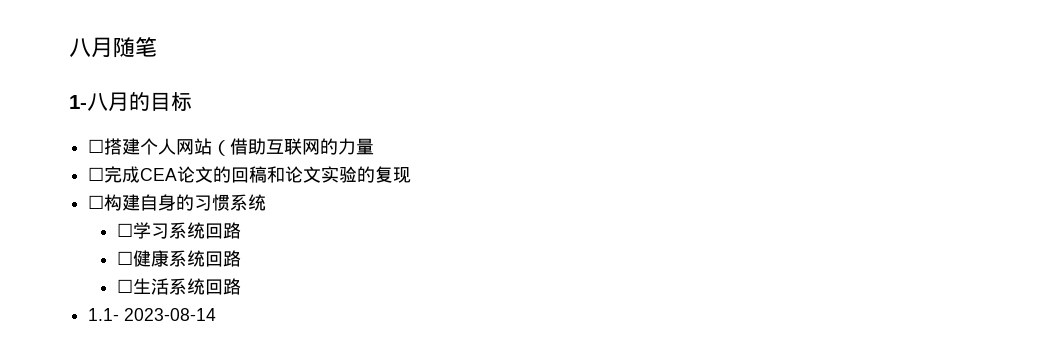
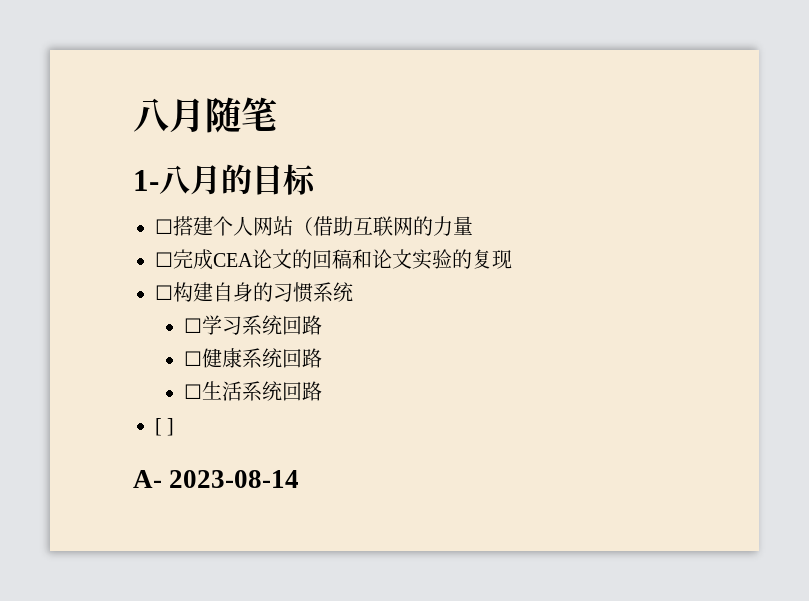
- 1.1- 2023-08-14
+ [ ]
+ A- 2023-08-14

